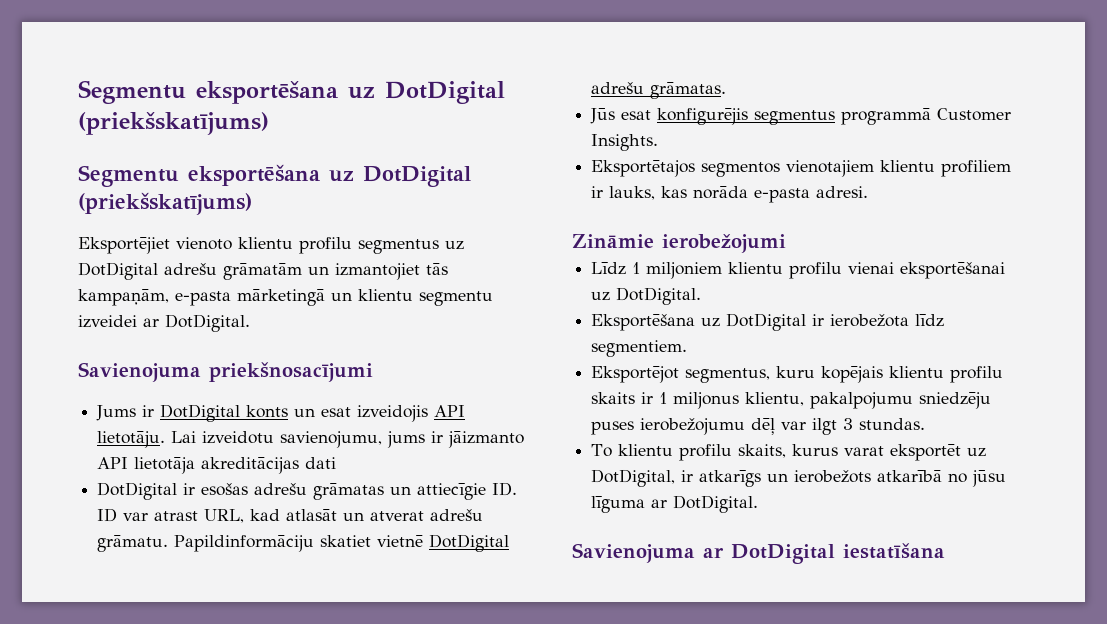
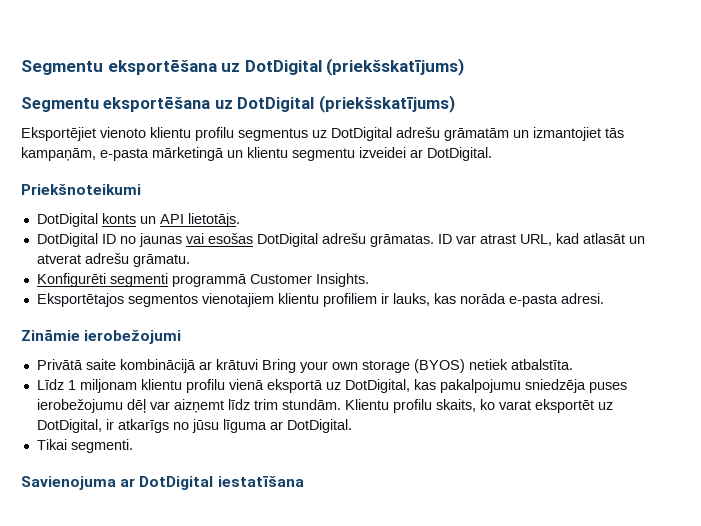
- Savienojuma priekšnosacījumi
- Jums ir DotDigital konts un esat izveidojis API lietotāju. Lai izveidotu savienojumu, jums ir jāizmanto API lietotāja akreditācijas dati
- DotDigital ir esošas adrešu grāmatas un attiecīgie ID. ID var atrast URL, kad atlasāt un atverat adrešu grāmatu. Papildinformāciju skatiet vietnē DotDigital adrešu grāmatas.
- Jūs esat konfigurējis segmentus programmā Customer Insights.
+ Priekšnoteikumi
+ DotDigital konts un API lietotājs.
+ DotDigital ID no jaunas vai esošas DotDigital adrešu grāmatas. ID var atrast URL, kad atlasāt un atverat adrešu grāmatu.
+ Konfigurēti segmenti programmā Customer Insights.
+ Privātā saite kombinācijā ar krātuvi Bring your own storage (BYOS) netiek atbalstīta.
- Līdz 1 miljoniem klientu profilu vienai eksportēšanai uz DotDigital.
- Eksportēšana uz DotDigital ir ierobežota līdz segmentiem.
- Eksportējot segmentus, kuru kopējais klientu profilu skaits ir 1 miljonus klientu, pakalpojumu sniedzēju puses ierobežojumu dēļ var ilgt 3 stundas.
- To klientu profilu skaits, kurus varat eksportēt uz DotDigital, ir atkarīgs un ierobežots atkarībā no jūsu līguma ar DotDigital.
+ Līdz 1 miljonam klientu profilu vienā eksportā uz DotDigital, kas pakalpojumu sniedzēja puses ierobežojumu dēļ var aizņemt līdz trim stundām. Klientu profilu skaits, ko varat eksportēt uz DotDigital, ir atkarīgs no jūsu līguma ar DotDigital.
+ Tikai segmenti.

